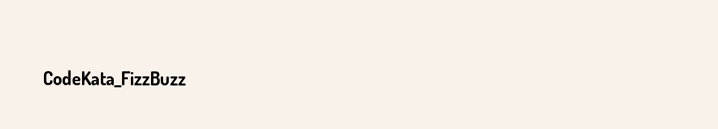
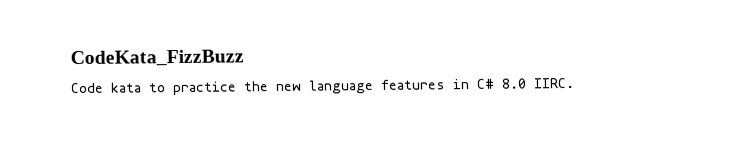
+ Code kata to practice the new language features in C# 8.0 IIRC.

